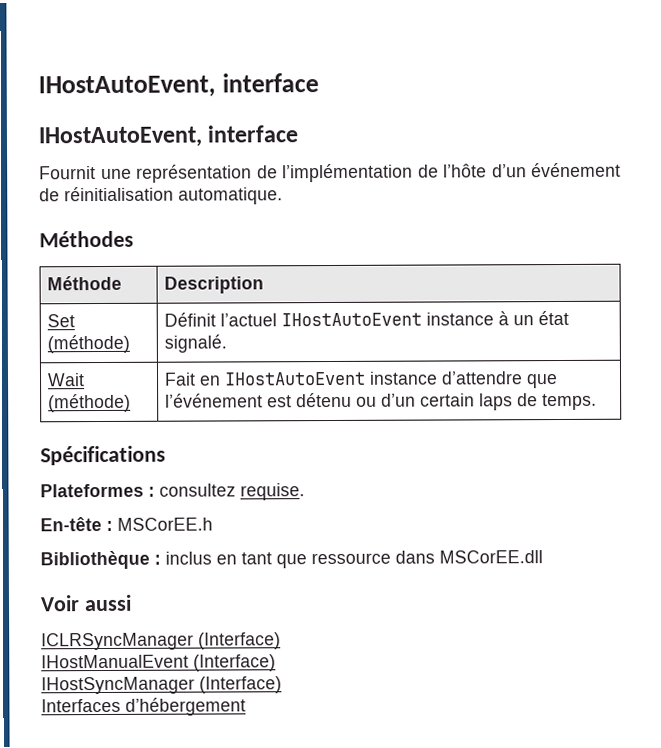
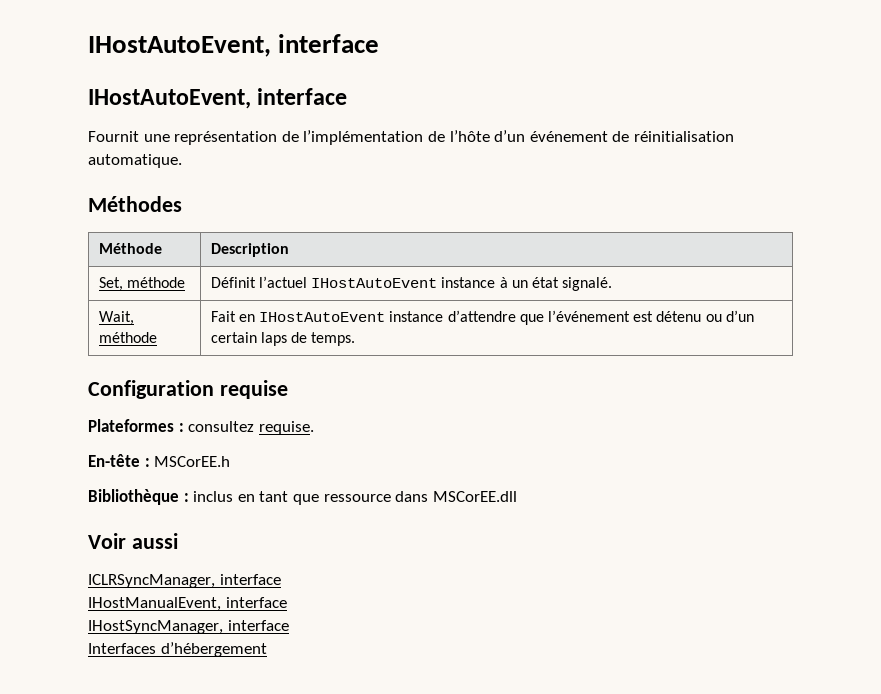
- Set (méthode) | Définit l’actuel IHostAutoEvent instance à un état signalé.
+ Set, méthode | Définit l’actuel IHostAutoEvent instance à un état signalé.
- Wait (méthode) | Fait en IHostAutoEvent instance d’attendre que l’événement est détenu ou d’un certain laps de temps.
+ Wait, méthode | Fait en IHostAutoEvent instance d’attendre que l’événement est détenu ou d’un certain laps de temps.
- Spécifications
+ Configuration requise
- ICLRSyncManager (Interface)
- IHostManualEvent (Interface)
- IHostSyncManager (Interface)
+ ICLRSyncManager, interface
+ IHostManualEvent, interface
+ IHostSyncManager, interface

